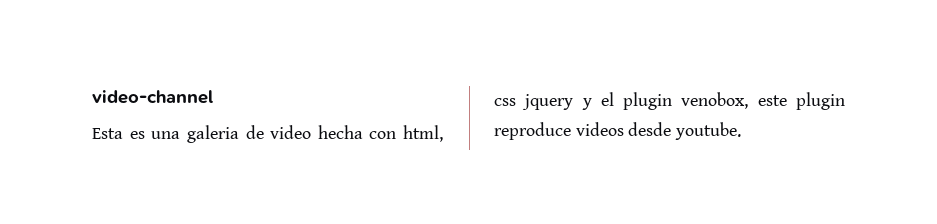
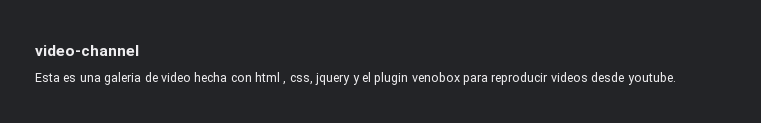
- Esta es una galeria de video hecha con html, css jquery y el plugin venobox, este plugin reproduce videos desde youtube.
+ Esta es una galeria de video hecha con html , css, jquery y el plugin venobox para reproducir videos desde youtube.

